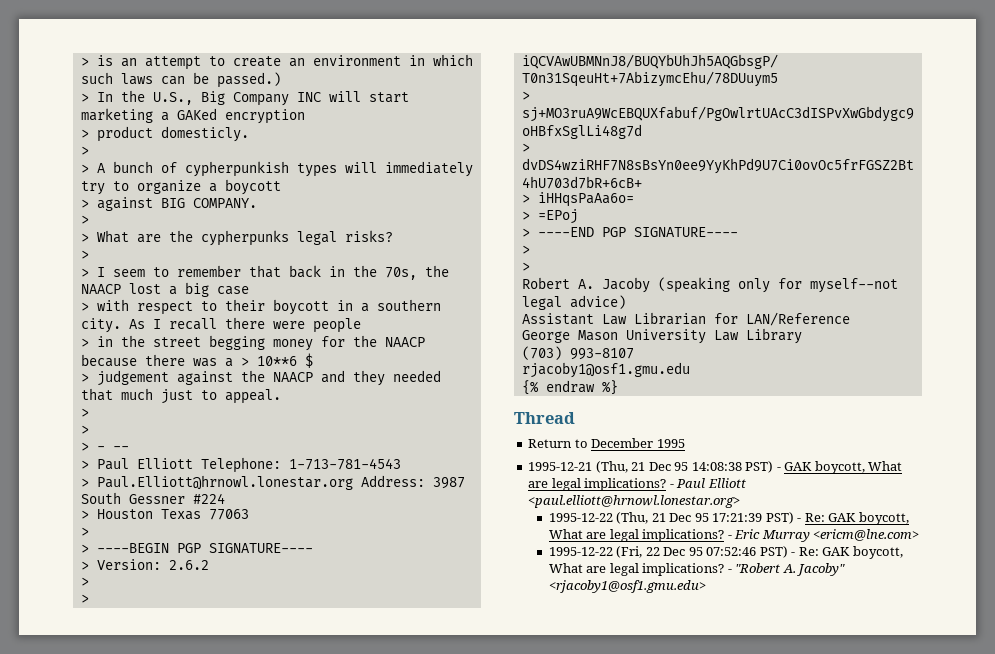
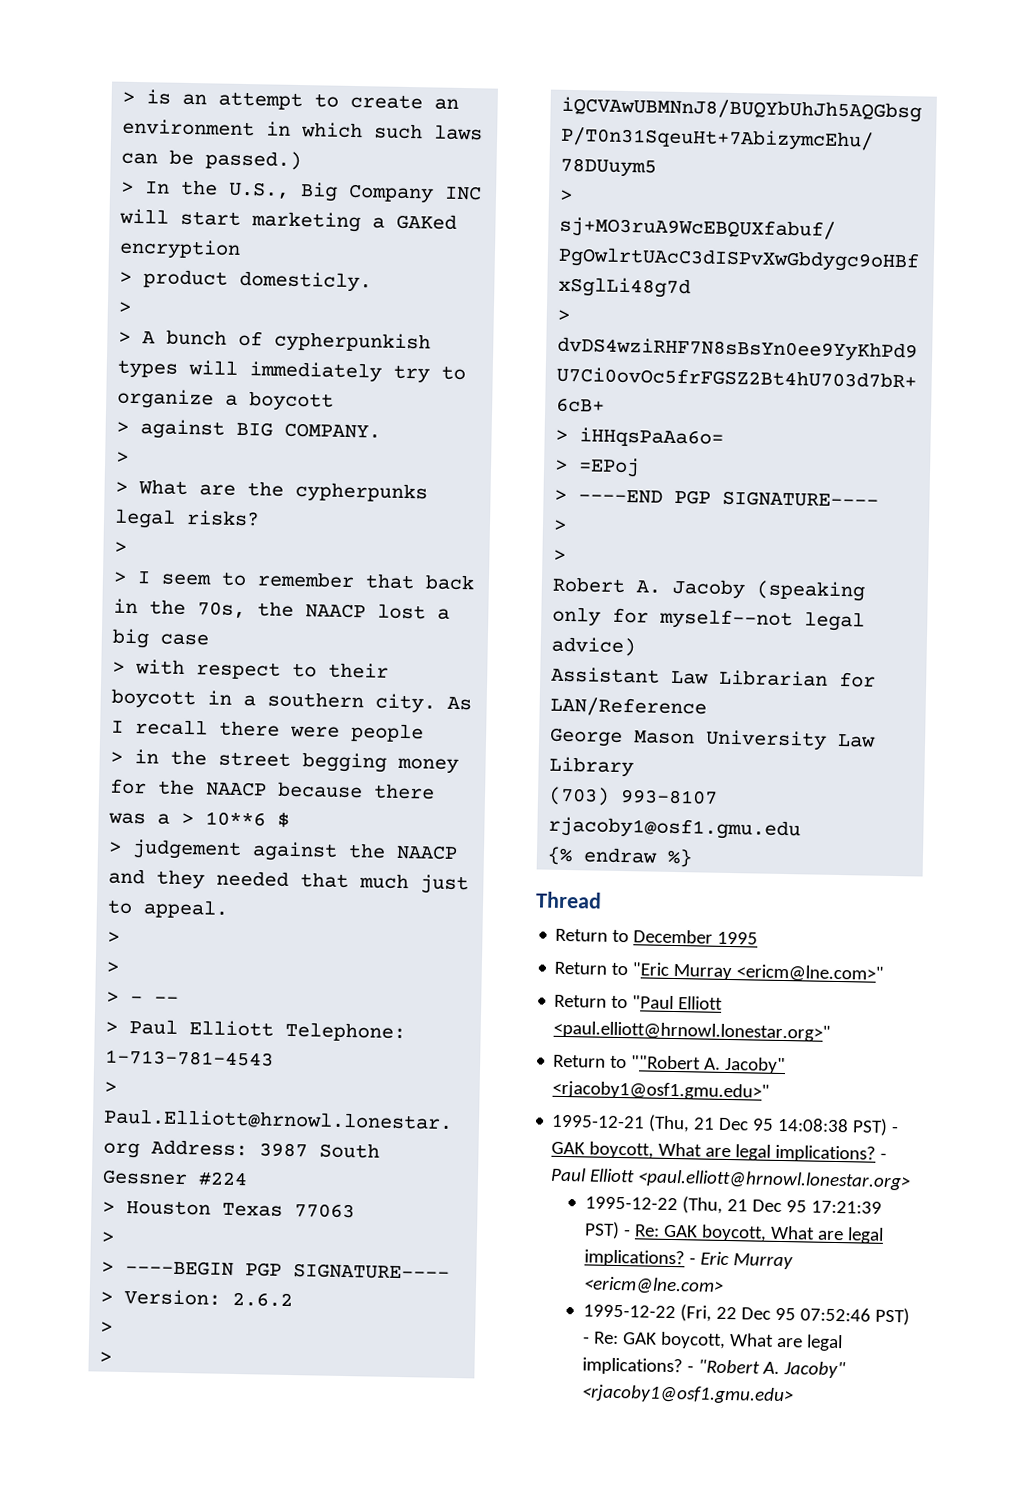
+ Return to "Eric Murray <ericm@lne.com>"
+ Return to "Paul Elliott <paul.elliott@hrnowl.lonestar.org>"
+ Return to ""Robert A. Jacoby" <rjacoby1@osf1.gmu.edu>"

